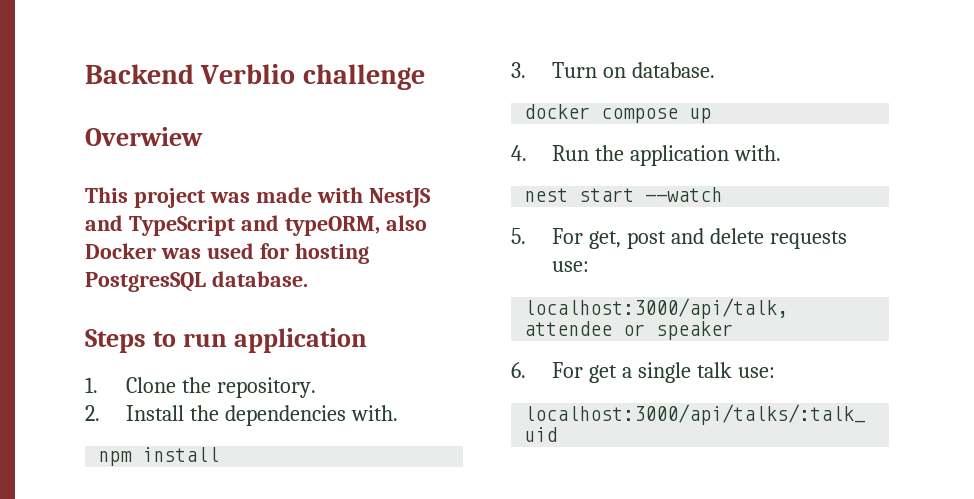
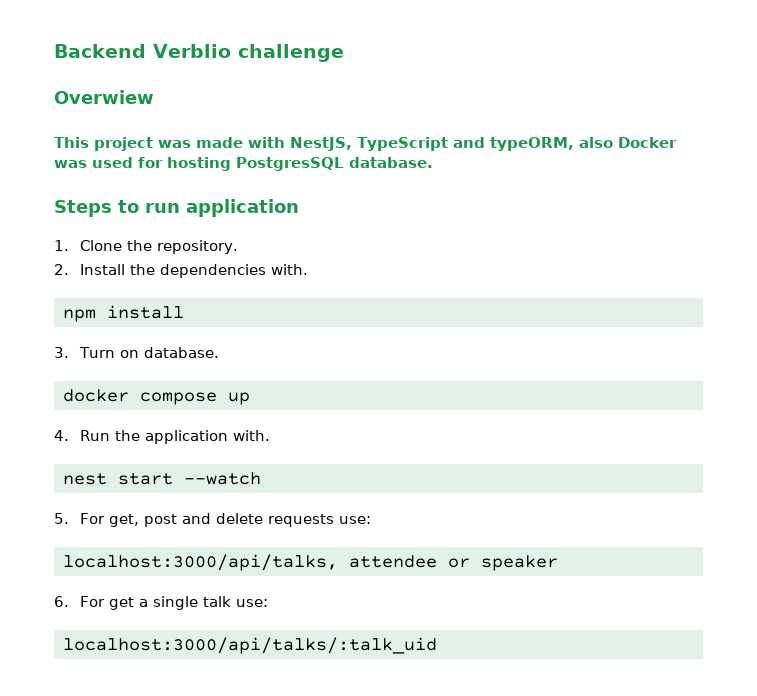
- This project was made with NestJS and TypeScript and typeORM, also Docker was used for hosting PostgresSQL database.
+ This project was made with NestJS, TypeScript and typeORM, also Docker was used for hosting PostgresSQL database.
- localhost:3000/api/talk, attendee or speaker
+ localhost:3000/api/talks, attendee or speaker

